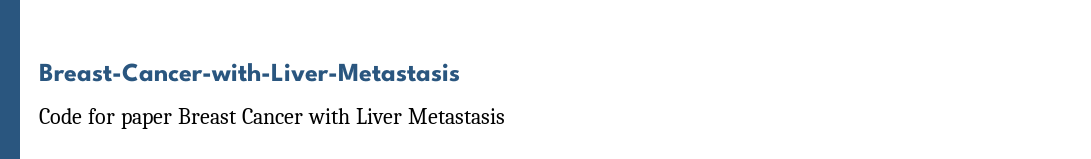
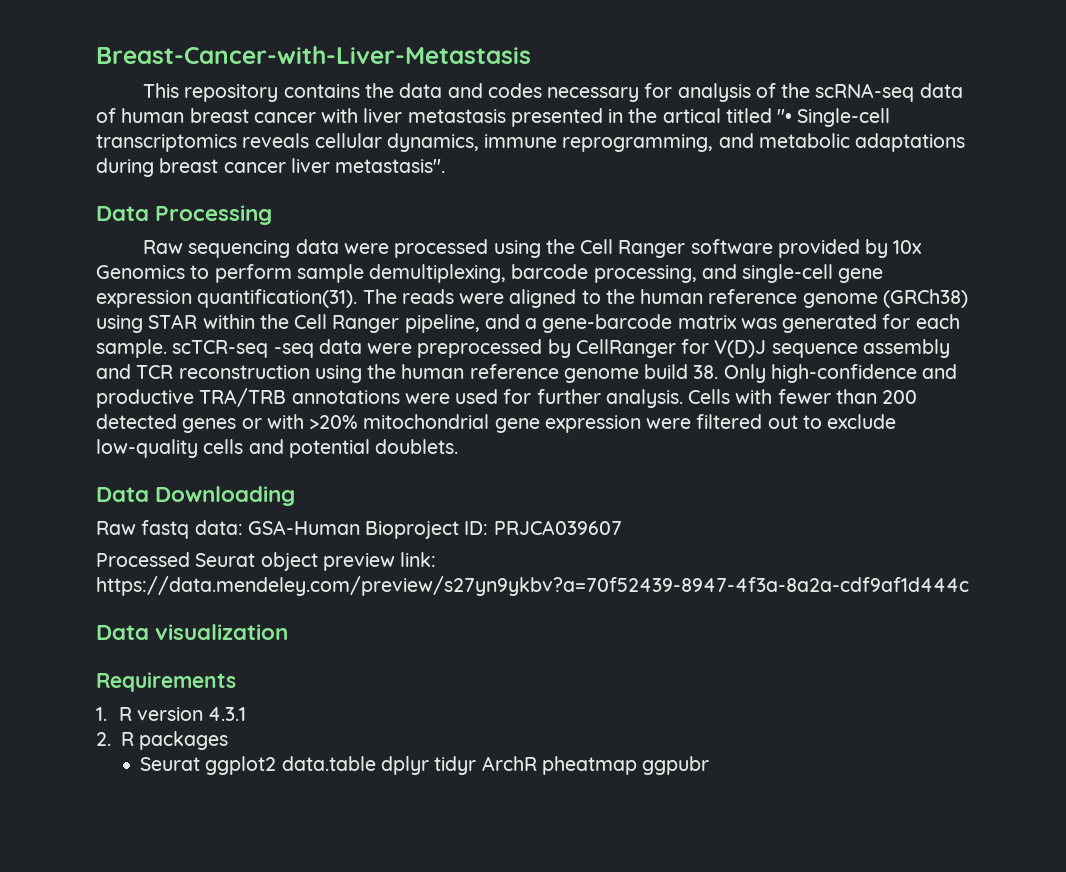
- Code for paper Breast Cancer with Liver Metastasis
+ This repository contains the data and codes necessary for analysis of the scRNA-seq data of human breast cancer with liver metastasis presented in the artical titled "• Single-cell transcriptomics reveals cellular dynamics, immune reprogramming, and metabolic adaptations during breast cancer liver metastasis".
+ Data Processing
+ Raw sequencing data were processed using the Cell Ranger software provided by 10x Genomics to perform sample demultiplexing, barcode processing, and single-cell gene expression quantification(31). The reads were aligned to the human reference genome (GRCh38) using STAR within the Cell Ranger pipeline, and a gene-barcode matrix was generated for each sample. scTCR-seq -seq data were preprocessed by CellRanger for V(D)J sequence assembly and TCR reconstruction using the human reference genome build 38. Only high-confidence and productive TRA/TRB annotations were used for further analysis. Cells with fewer than 200 detected genes or with >20% mitochondrial gene expression were filtered out to exclude low-quality cells and potential doublets.
+ Data Downloading
+ Raw fastq data: GSA-Human Bioproject ID: PRJCA039607
+ Processed Seurat object preview link: https://data.mendeley.com/preview/s27yn9ykbv?a=70f52439-8947-4f3a-8a2a-cdf9af1d444c
+ Data visualization
+ Requirements
+ 1. R version 4.3.1
+ 2. R packages
+ Seurat ggplot2 data.table dplyr tidyr ArchR pheatmap ggpubr

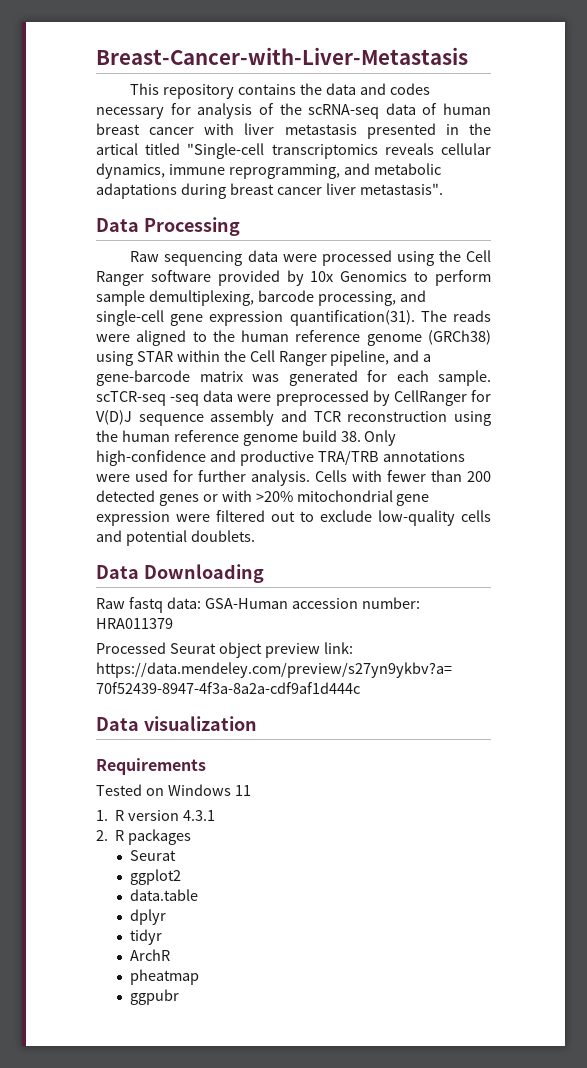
- This repository contains the data and codes necessary for analysis of the scRNA-seq data of human breast cancer with liver metastasis presented in the artical titled "• Single-cell transcriptomics reveals cellular dynamics, immune reprogramming, and metabolic adaptations during breast cancer liver metastasis".
+ This repository contains the data and codes necessary for analysis of the scRNA-seq data of human breast cancer with liver metastasis presented in the artical titled "Single-cell transcriptomics reveals cellular dynamics, immune reprogramming, and metabolic adaptations during breast cancer liver metastasis".
- Raw fastq data: GSA-Human Bioproject ID: PRJCA039607
+ Raw fastq data: GSA-Human accession number: HRA011379
+ Tested on Windows 11
  2. R packages
- Seurat ggplot2 data.table dplyr tidyr ArchR pheatmap ggpubr
+ Seurat
+ ggplot2
+ data.table
+ dplyr
+ tidyr
+ ArchR
+ pheatmap
+ ggpubr

